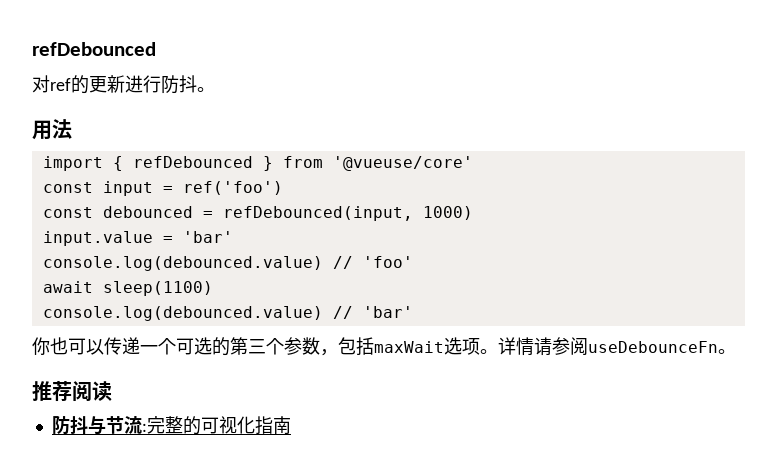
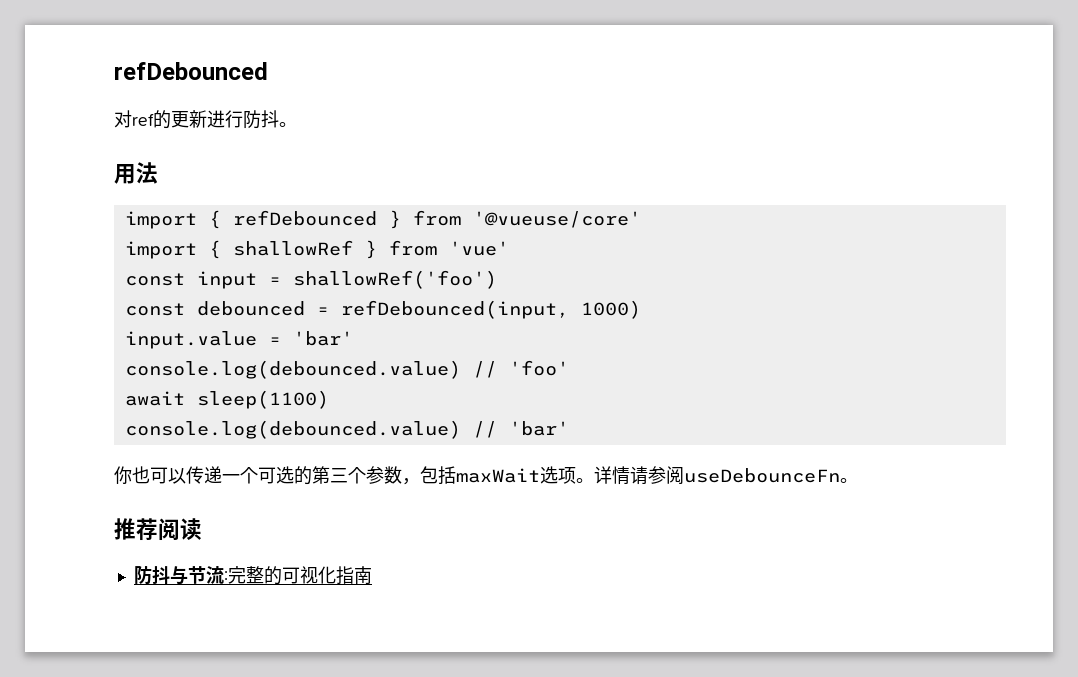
+ import { shallowRef } from 'vue'
- const input = ref('foo')
+ const input = shallowRef('foo')

